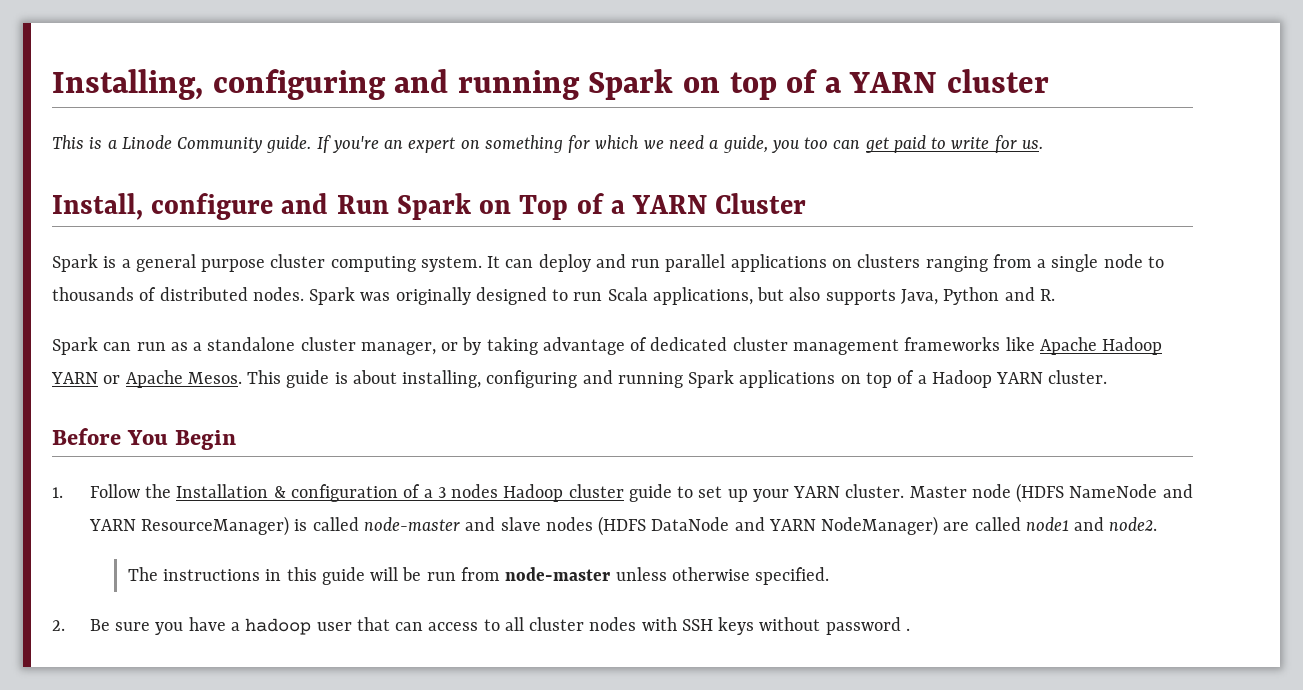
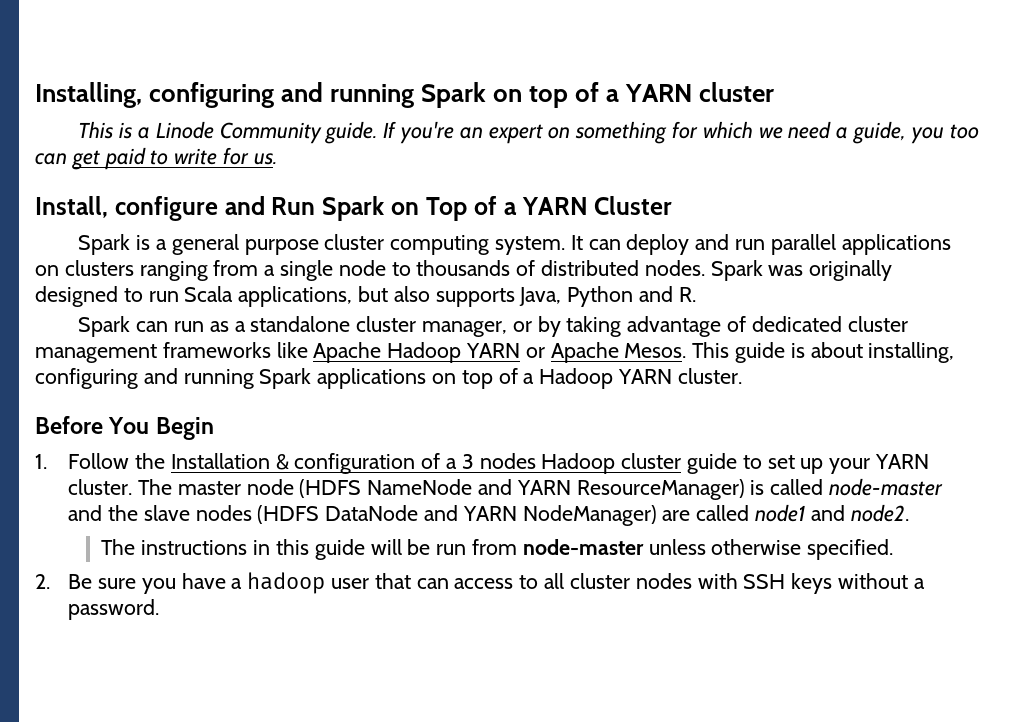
- Master node (HDFS NameNode and YARN ResourceManager) is called node-master and slave nodes (HDFS DataNode and YARN NodeManager) are called node1 and node2.
+ The master node (HDFS NameNode and YARN ResourceManager) is called node-master and the slave nodes (HDFS DataNode and YARN NodeManager) are called node1 and node2.
- 2. Be sure you have a hadoop user that can access to all cluster nodes with SSH keys without password .
+ 2. Be sure you have a hadoop user that can access to all cluster nodes with SSH keys without a password.

